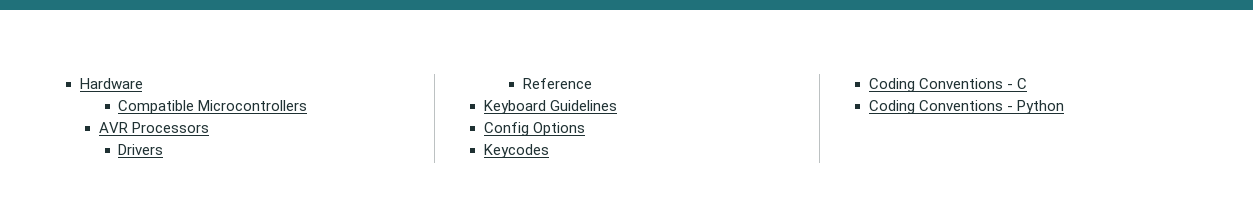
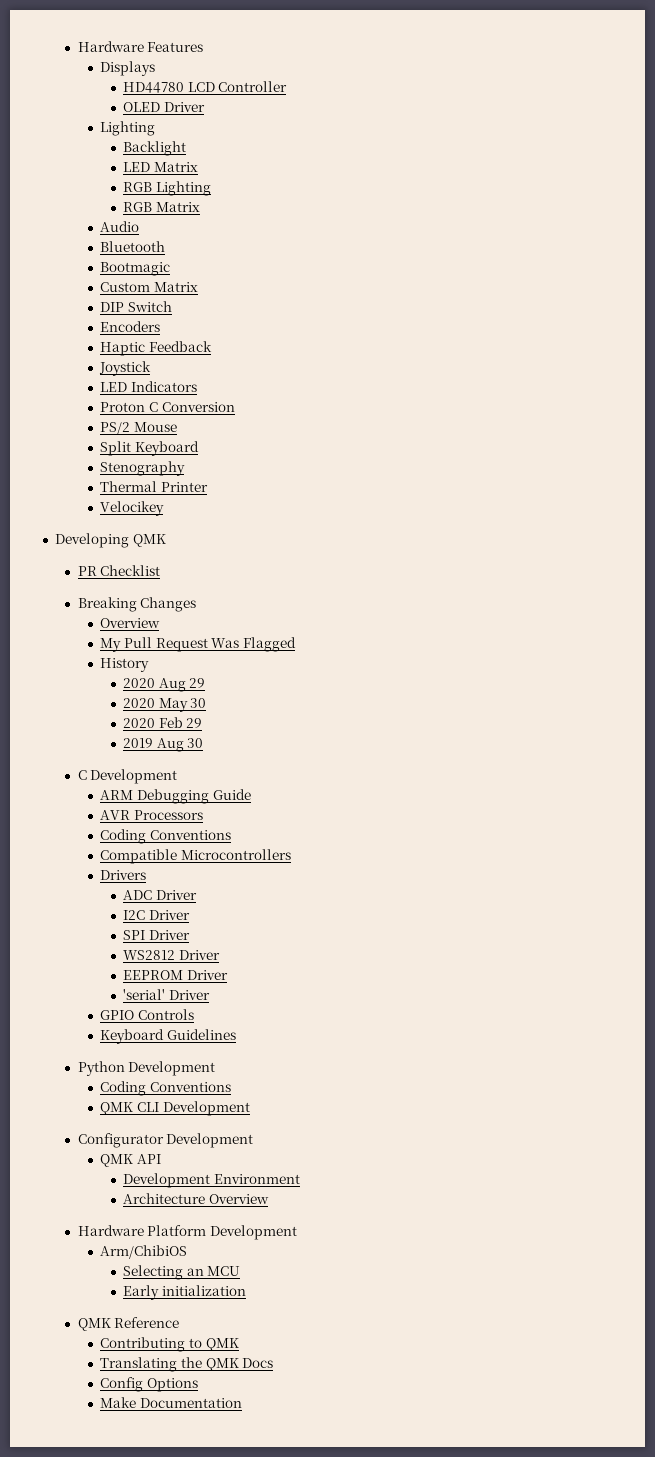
- Hardware
+ Hardware Features
+ Displays
+ HD44780 LCD Controller
+ OLED Driver
+ Lighting
+ Backlight
+ LED Matrix
+ RGB Lighting
+ RGB Matrix
+ Audio
+ Bluetooth
+ Bootmagic
+ Custom Matrix
+ DIP Switch
+ Encoders
+ Haptic Feedback
+ Joystick
+ LED Indicators
+ Proton C Conversion
+ PS/2 Mouse
+ Split Keyboard
+ Stenography
+ Thermal Printer
+ Velocikey
+ Developing QMK
+ PR Checklist
+ Breaking Changes
+ Overview
+ My Pull Request Was Flagged
+ History
+ 2020 Aug 29
+ 2020 May 30
+ 2020 Feb 29
+ 2019 Aug 30
+ C Development
+ ARM Debugging Guide
+ AVR Processors
+ Coding Conventions
- AVR Processors
- Reference
+ ADC Driver
+ I2C Driver
+ SPI Driver
+ WS2812 Driver
+ EEPROM Driver
+ 'serial' Driver
+ GPIO Controls
  Keyboard Guidelines
+ Python Development
+ Coding Conventions
+ QMK CLI Development
+ Configurator Development
+ QMK API
+ Development Environment
+ Architecture Overview
+ Hardware Platform Development
+ Arm/ChibiOS
+ Selecting an MCU
+ Early initialization
+ QMK Reference
+ Contributing to QMK
+ Translating the QMK Docs
  Config Options
- Keycodes
- Coding Conventions - C
- Coding Conventions - Python
+ Make Documentation

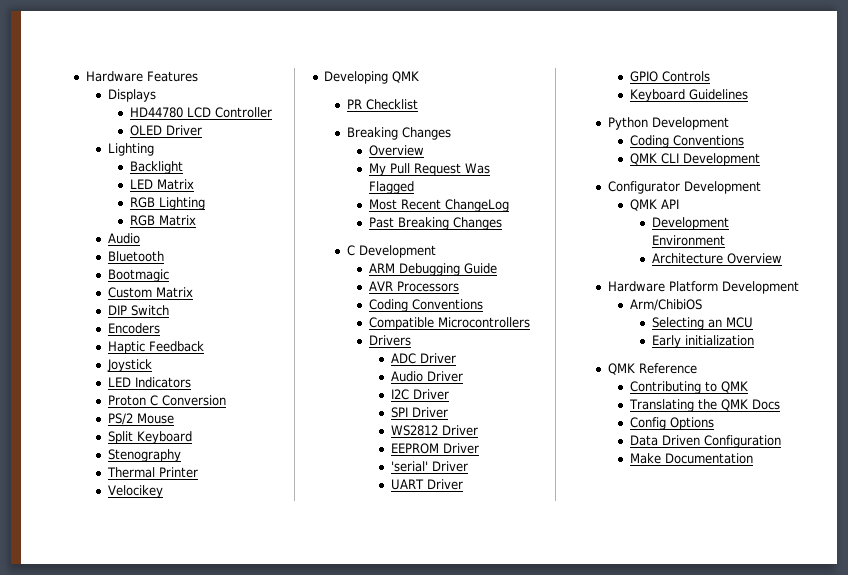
- History
- 2020 Aug 29
- 2020 May 30
- 2020 Feb 29
- 2019 Aug 30
+ Most Recent ChangeLog
+ Past Breaking Changes
+ Audio Driver
+ UART Driver
+ Data Driven Configuration

